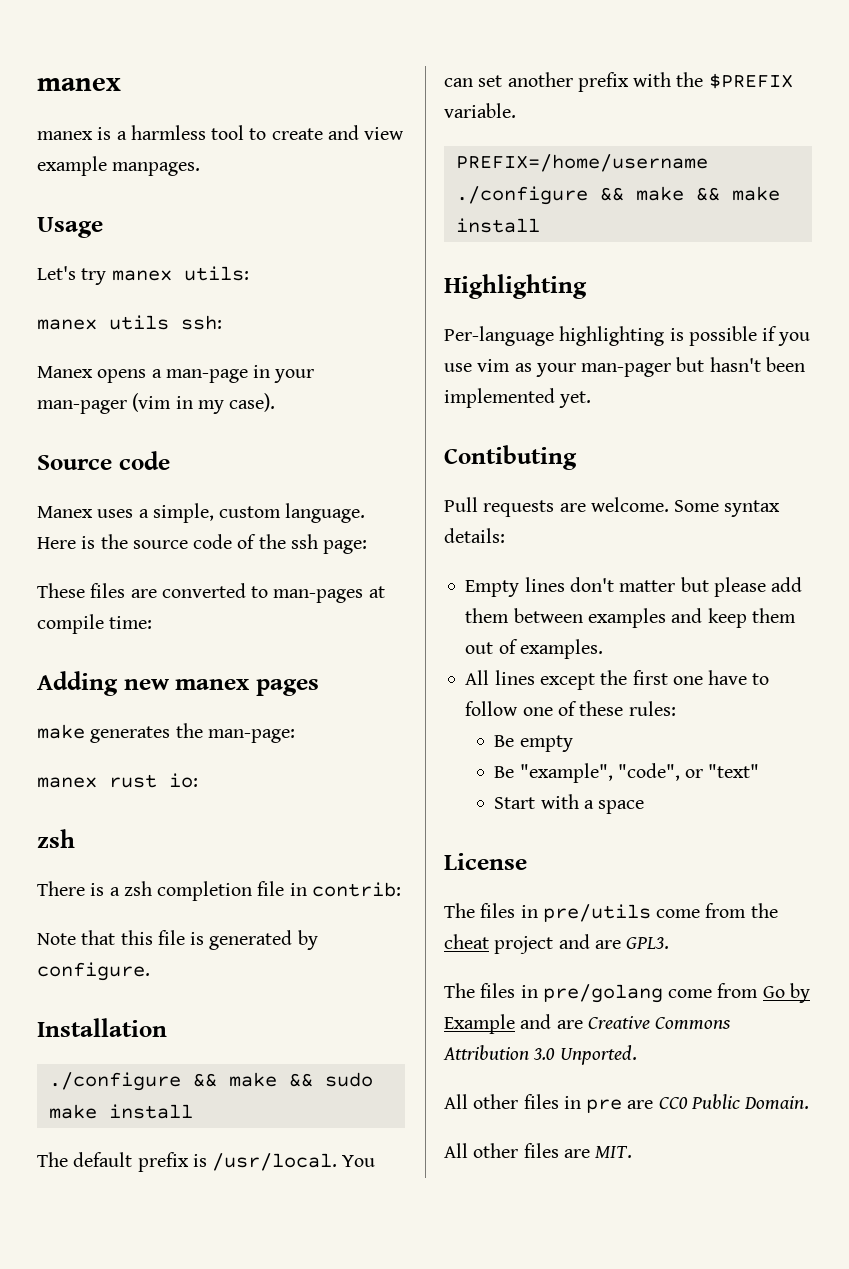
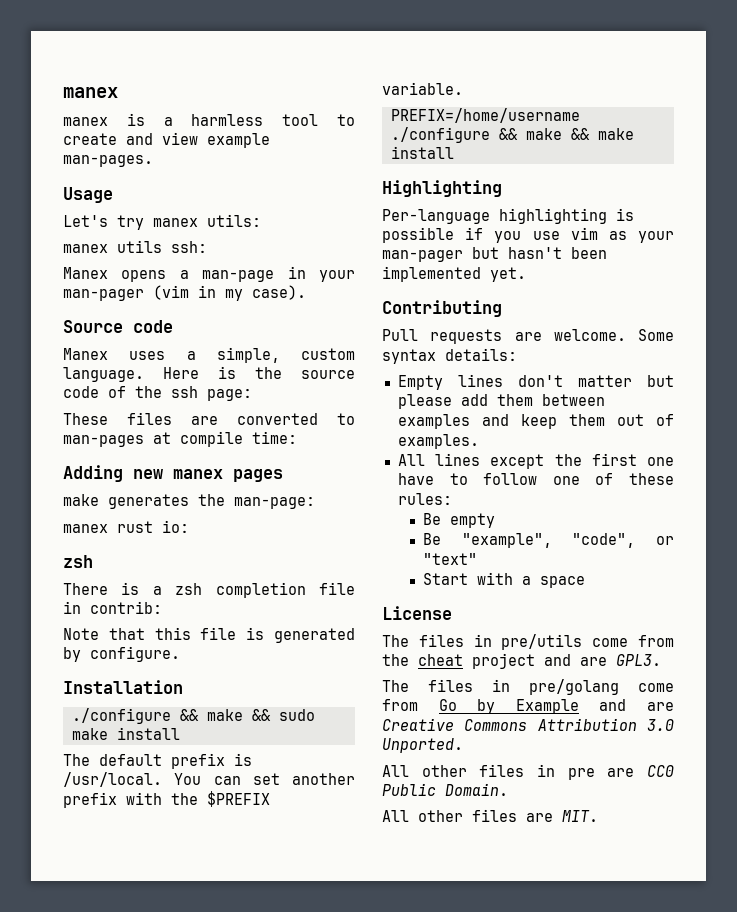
- manex is a harmless tool to create and view example manpages.
+ manex is a harmless tool to create and view example man-pages.
- Contibuting
+ Contributing

